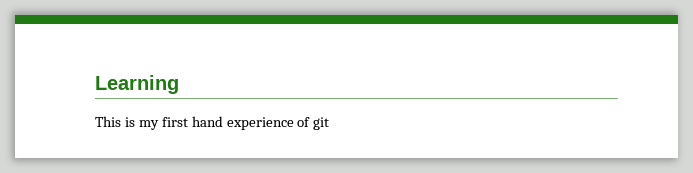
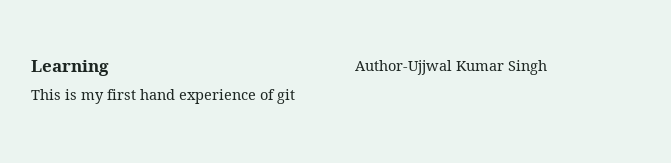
- This is my first hand experience of git
+ This is my first hand experience of git Author-Ujjwal Kumar Singh

